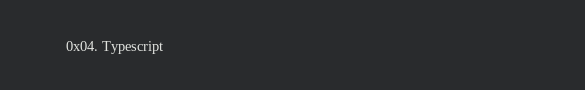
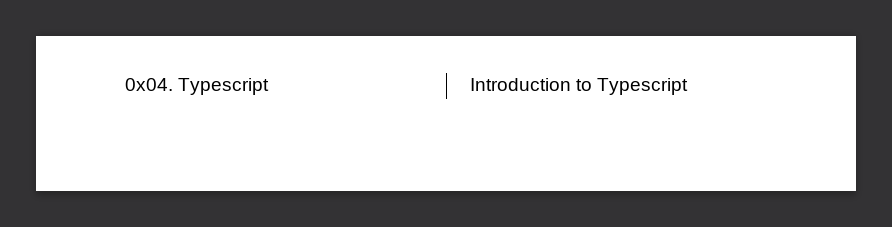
+ Introduction to Typescript

